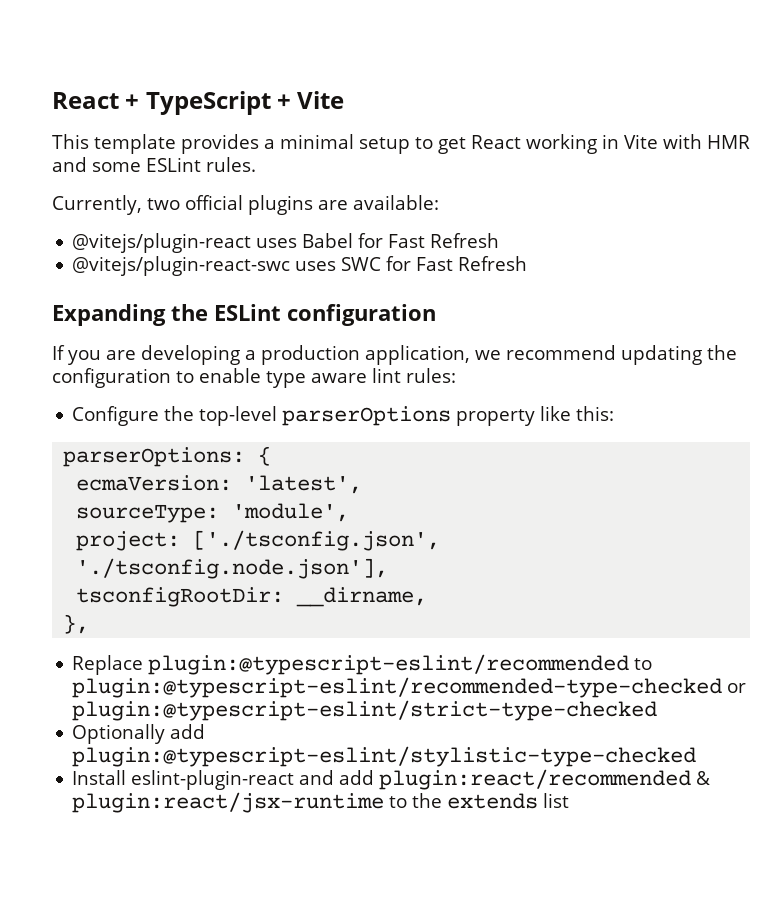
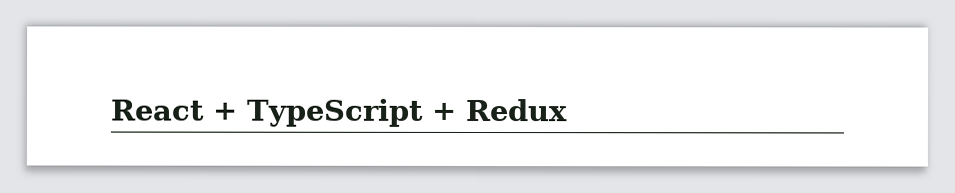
- React + TypeScript + Vite
- This template provides a minimal setup to get React working in Vite with HMR and some ESLint rules.
- Currently, two official plugins are available:
- @vitejs/plugin-react uses Babel for Fast Refresh
- @vitejs/plugin-react-swc uses SWC for Fast Refresh
- Expanding the ESLint configuration
- If you are developing a production application, we recommend updating the configuration to enable type aware lint rules:
- Configure the top-level parserOptions property like this:
- parserOptions: {
- ecmaVersion: 'latest',
- sourceType: 'module',
- project: ['./tsconfig.json', './tsconfig.node.json'],
- tsconfigRootDir: __dirname,
- },
- Replace plugin:@typescript-eslint/recommended to plugin:@typescript-eslint/recommended-type-checked or plugin:@typescript-eslint/strict-type-checked
- Optionally add plugin:@typescript-eslint/stylistic-type-checked
- Install eslint-plugin-react and add plugin:react/recommended & plugin:react/jsx-runtime to the extends list
+ React + TypeScript + Redux

